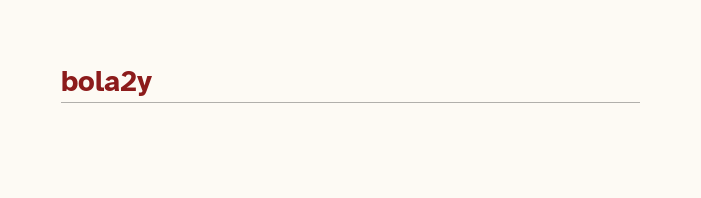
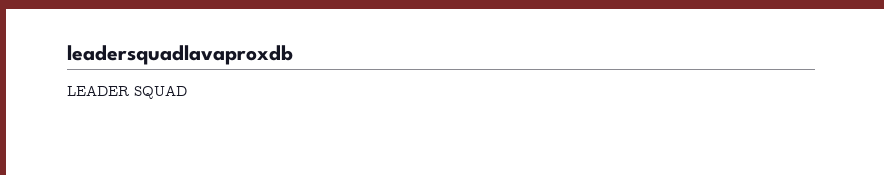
- bola2y
+ leadersquadlavaproxdb
+ LEADER SQUAD

